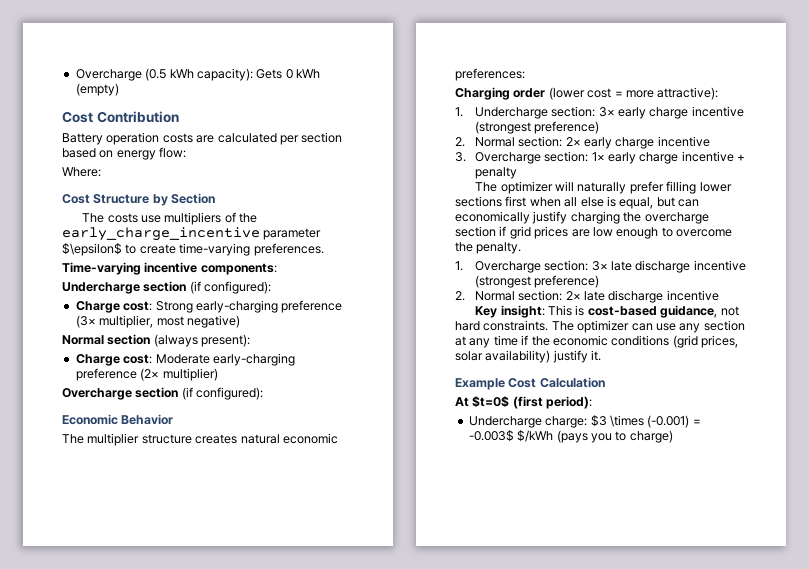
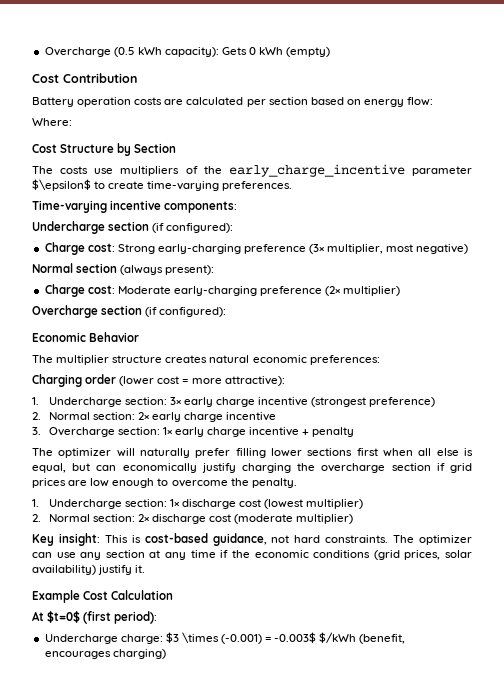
- 1. Overcharge section: 3× late discharge incentive (strongest preference)
- 2. Normal section: 2× late discharge incentive
+ 1. Undercharge section: 1× discharge cost (lowest multiplier)
+ 2. Normal section: 2× discharge cost (moderate multiplier)
- Undercharge charge: $3 \times (-0.001) = -0.003$ $/kWh (pays you to charge)
+ Undercharge charge: $3 \times (-0.001) = -0.003$ $/kWh (benefit, encourages charging)

